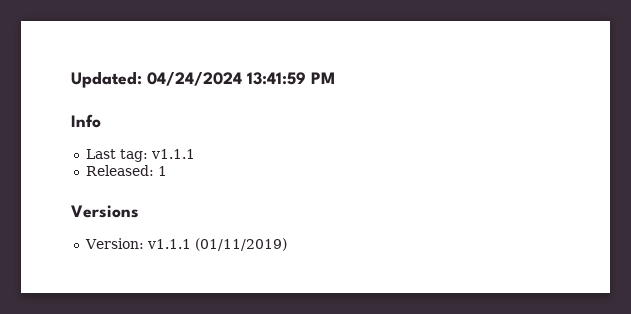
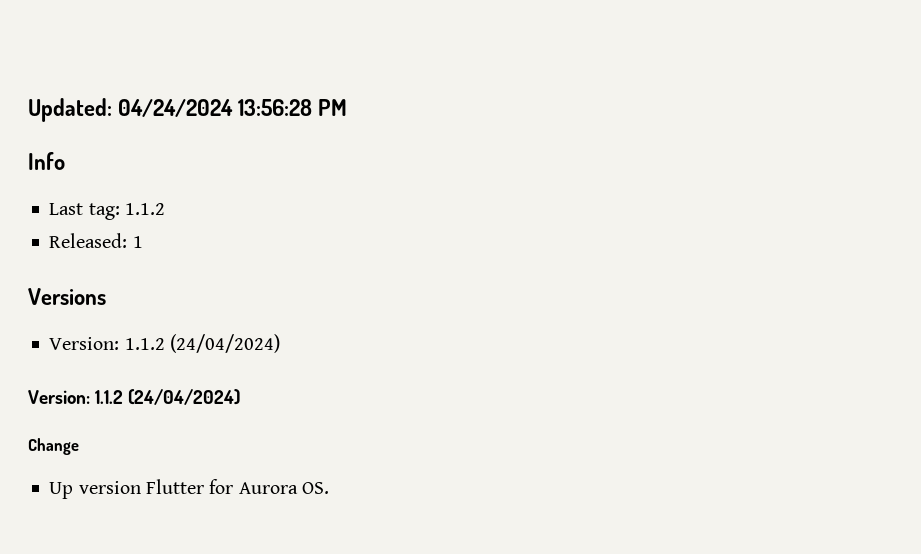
- Updated: 04/24/2024 13:41:59 PM
+ Updated: 04/24/2024 13:56:28 PM
- Last tag: v1.1.1
+ Last tag: 1.1.2
  Versions
- Version: v1.1.1 (01/11/2019)
+ Version: 1.1.2 (24/04/2024)
+ Version: 1.1.2 (24/04/2024)
+ Change
+ Up version Flutter for Aurora OS.

